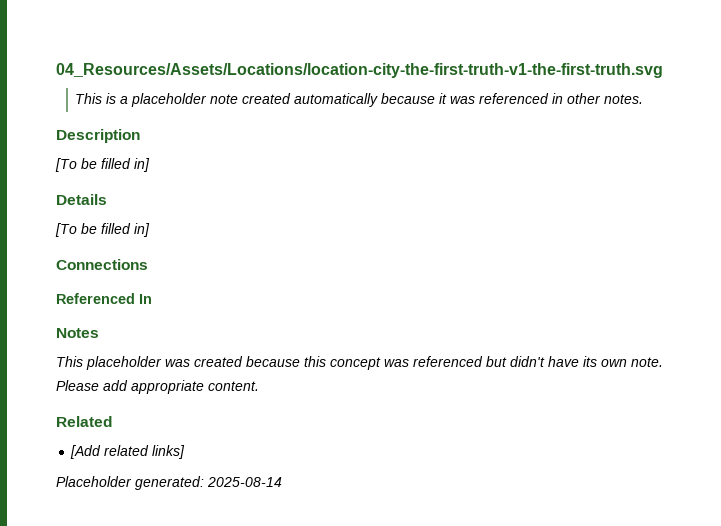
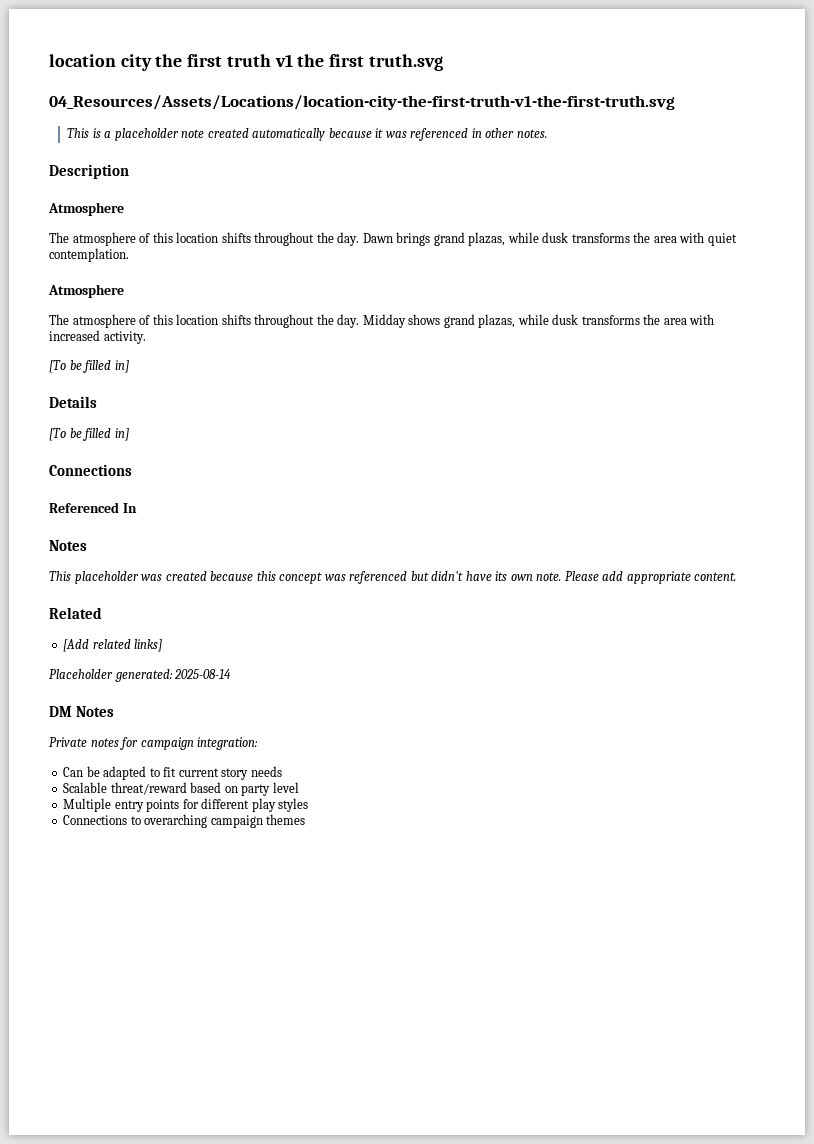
+ location city the first truth v1 the first truth.svg
  Description
+ Atmosphere
+ The atmosphere of this location shifts throughout the day. Dawn brings grand plazas, while dusk transforms the area with quiet contemplation.
+ Atmosphere
+ The atmosphere of this location shifts throughout the day. Midday shows grand plazas, while dusk transforms the area with increased activity.
+ DM Notes
+ Private notes for campaign integration:
+ Can be adapted to fit current story needs
+ Scalable threat/reward based on party level
+ Multiple entry points for different play styles
+ Connections to overarching campaign themes

